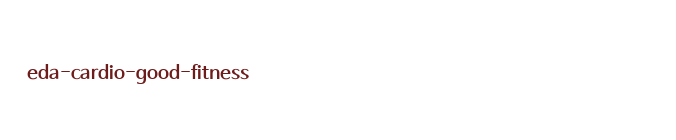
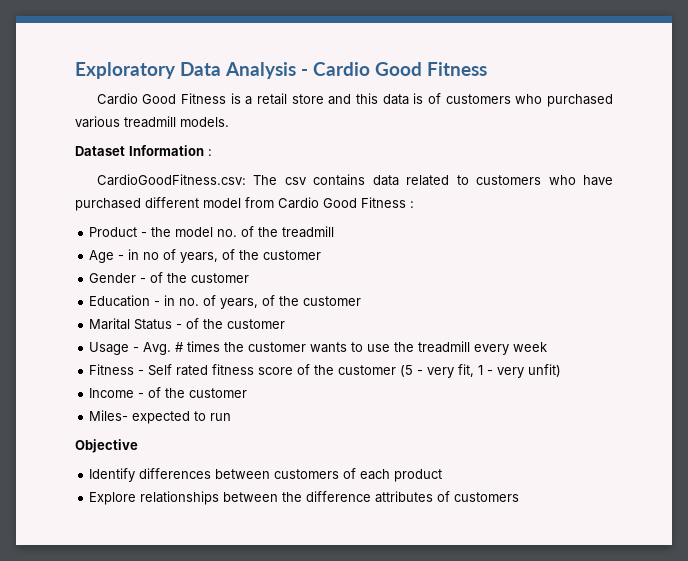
- eda-cardio-good-fitness
+ Exploratory Data Analysis - Cardio Good Fitness
+ Cardio Good Fitness is a retail store and this data is of customers who purchased various treadmill models.
+ Dataset Information :
+ CardioGoodFitness.csv: The csv contains data related to customers who have purchased different model from Cardio Good Fitness :
+ Product - the model no. of the treadmill
+ Age - in no of years, of the customer
+ Gender - of the customer
+ Education - in no. of years, of the customer
+ Marital Status - of the customer
+ Usage - Avg. # times the customer wants to use the treadmill every week
+ Fitness - Self rated fitness score of the customer (5 - very fit, 1 - very unfit)
+ Income - of the customer
+ Miles- expected to run
+ Objective
+ Identify differences between customers of each product
+ Explore relationships between the difference attributes of customers

